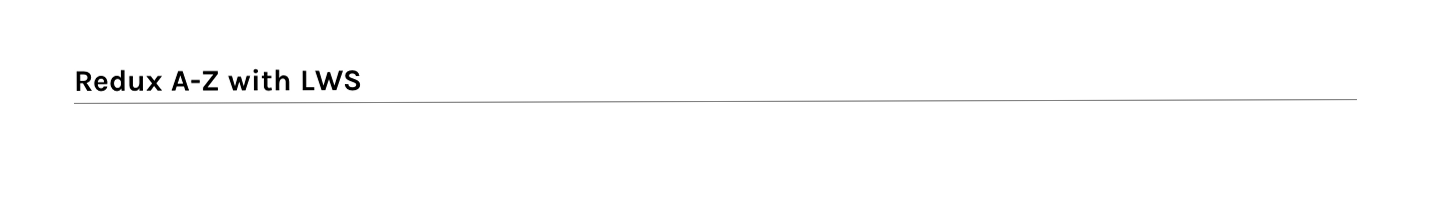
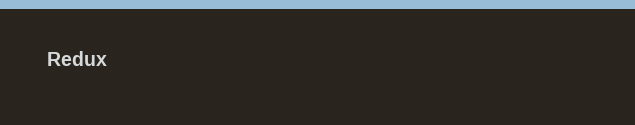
- Redux A-Z with LWS
+ Redux

